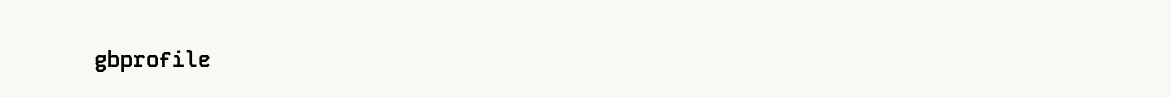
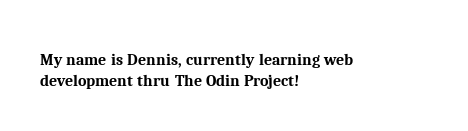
- gbprofile
+ My name is Dennis, currently learning web development thru The Odin Project!

